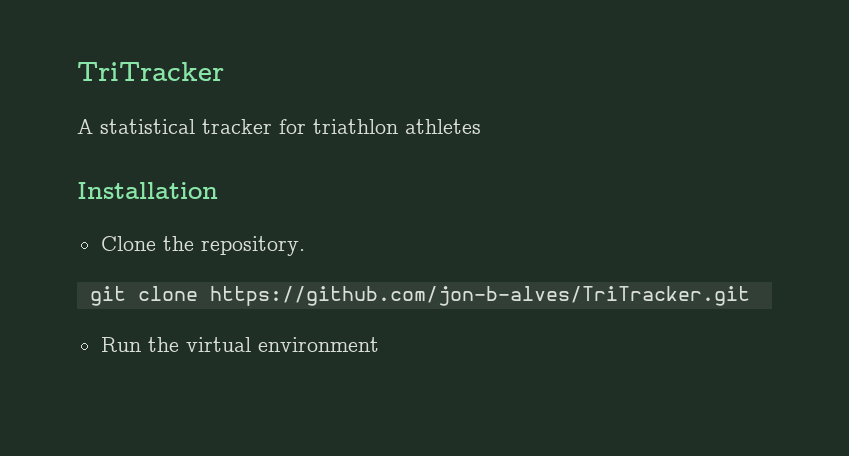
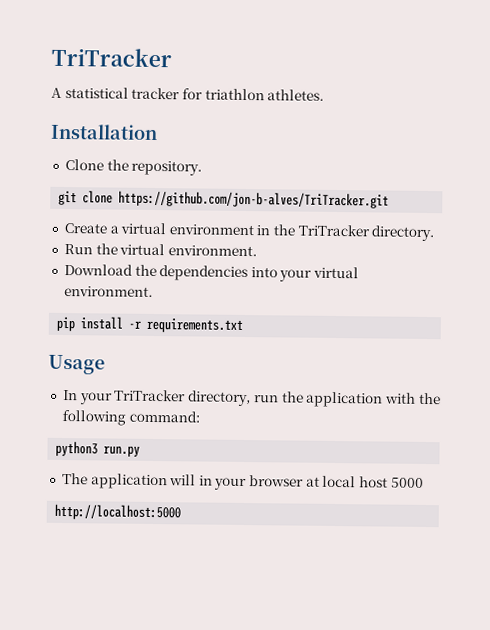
- A statistical tracker for triathlon athletes
+ A statistical tracker for triathlon athletes.
- Run the virtual environment
+ Create a virtual environment in the TriTracker directory.
+ Run the virtual environment.
+ Download the dependencies into your virtual environment.
+ pip install -r requirements.txt
+ Usage
+ In your TriTracker directory, run the application with the following command:
+ python3 run.py
+ The application will in your browser at local host 5000
+ http://localhost:5000

